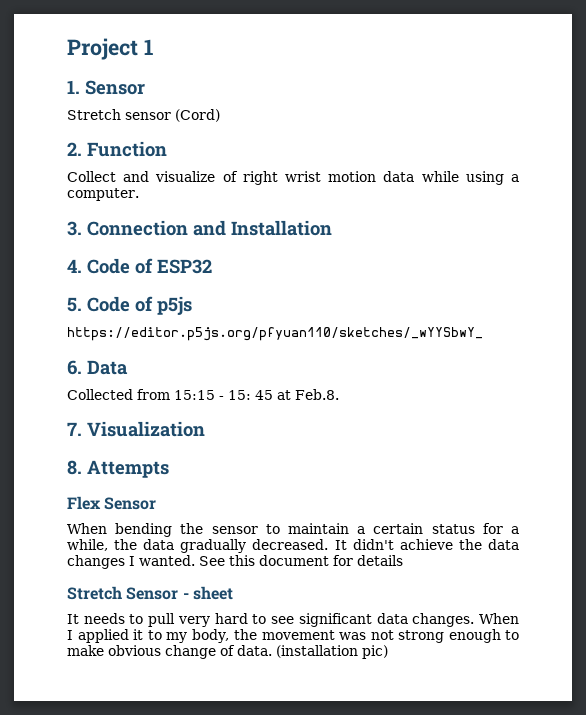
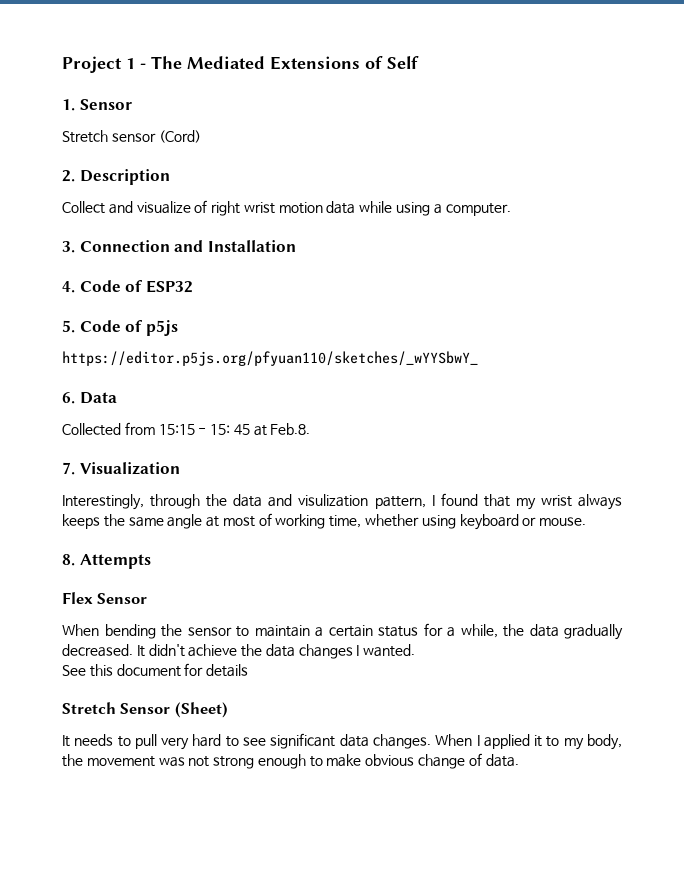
- Project 1
+ Project 1 - The Mediated Extensions of Self
- 2. Function
+ 2. Description
+ Interestingly, through the data and visulization pattern, I found that my wrist always keeps the same angle at most of working time, whether using keyboard or mouse.
- It didn't achieve the data changes I wanted. See this document for details
+ It didn't achieve the data changes I wanted.
+ See this document for details
- Stretch Sensor - sheet
+ Stretch Sensor (Sheet)
- (installation pic)

